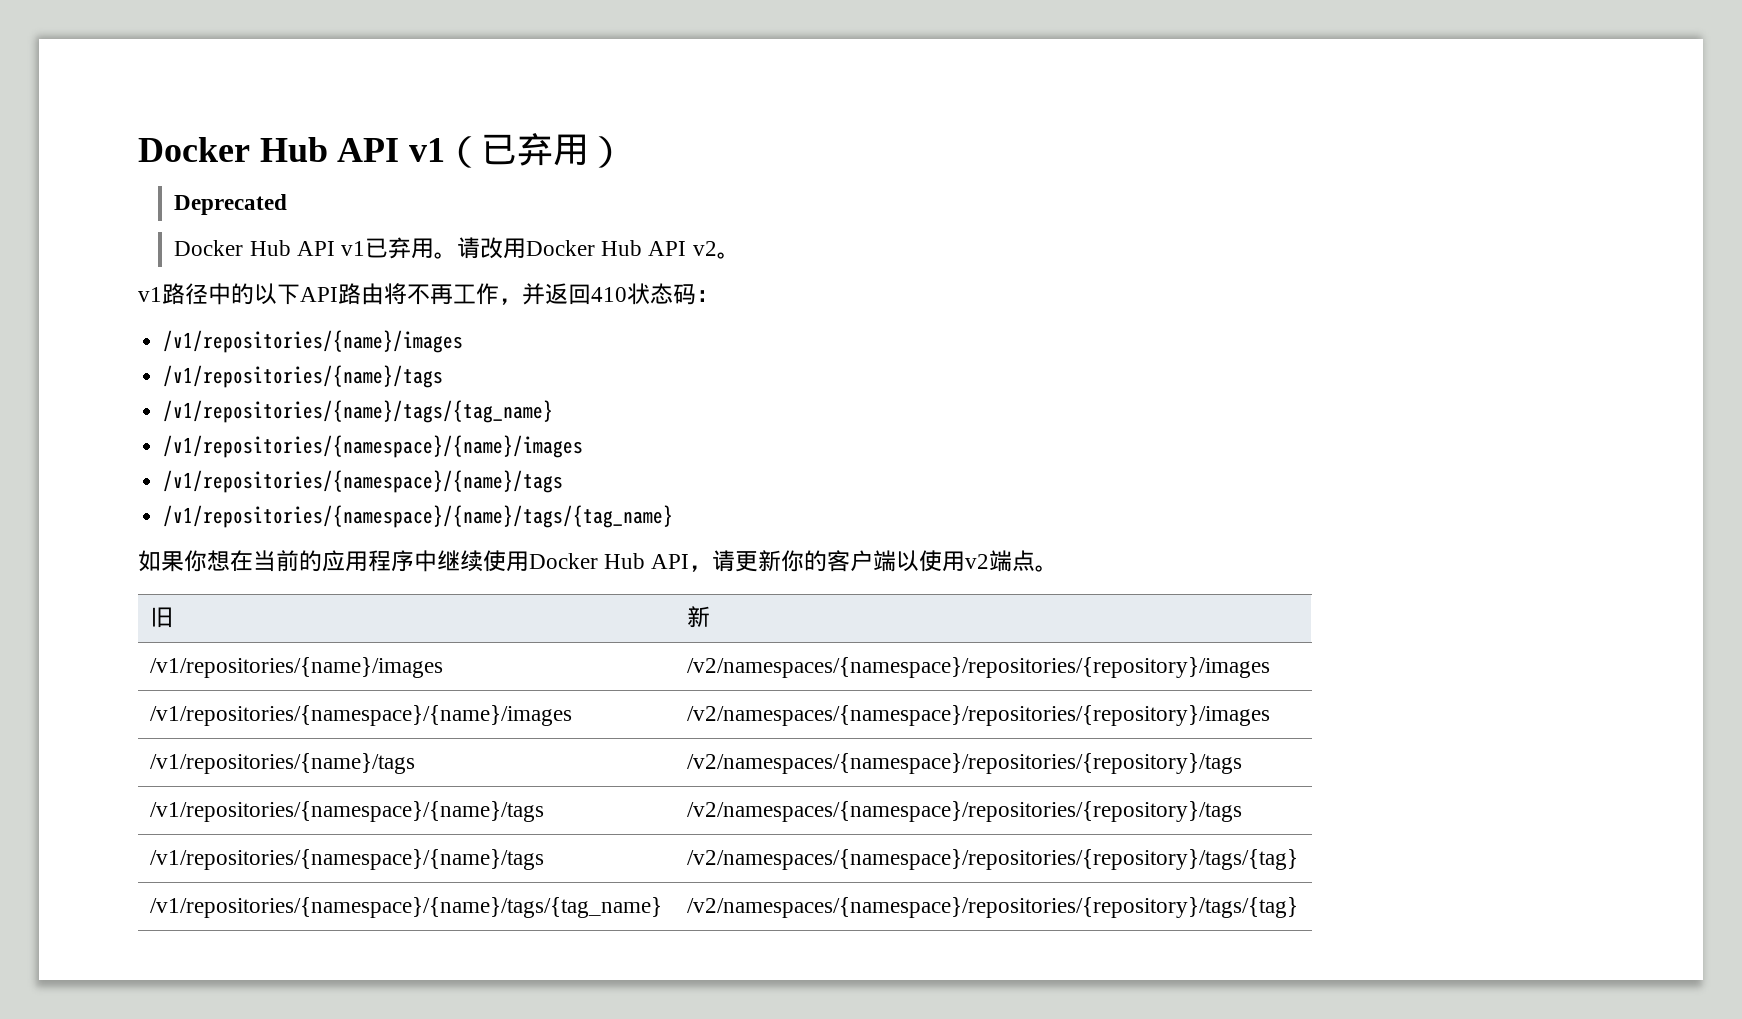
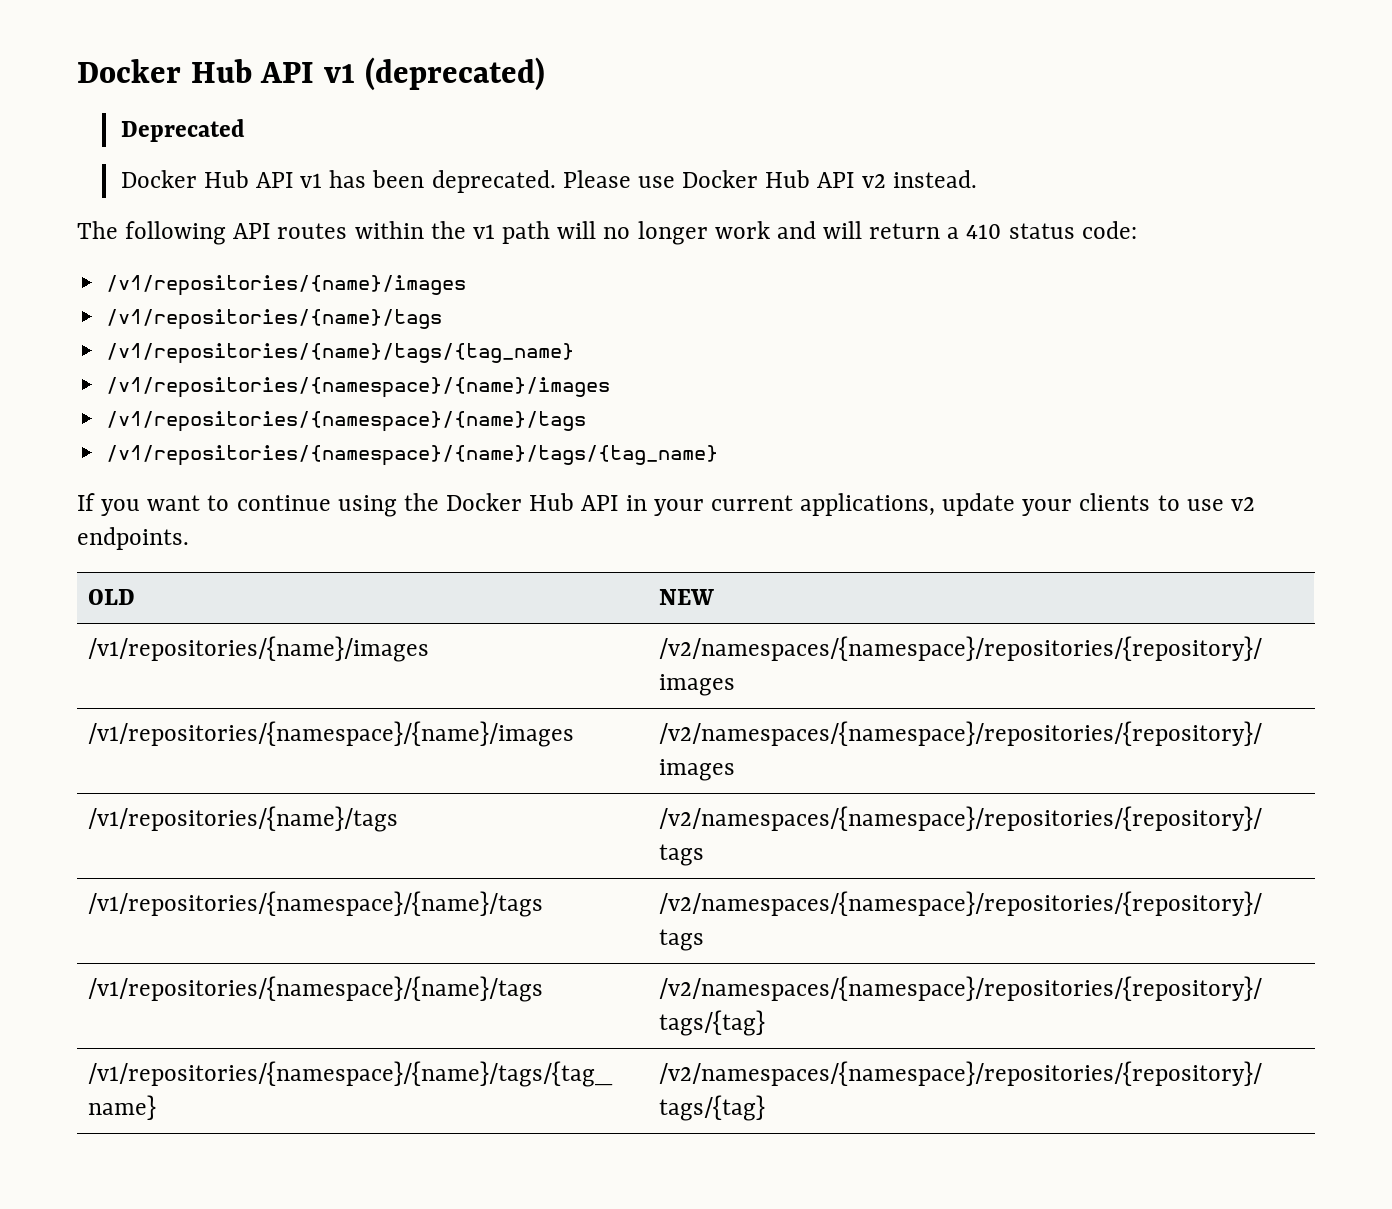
- Docker Hub API v1（已弃用）
+ Docker Hub API v1 (deprecated)
- Docker Hub API v1已弃用。请改用Docker Hub API v2。
- v1路径中的以下API路由将不再工作，并返回410状态码：
+ Docker Hub API v1 has been deprecated. Please use Docker Hub API v2 instead.
+ The following API routes within the v1 path will no longer work and will return a 410 status code:
- 如果你想在当前的应用程序中继续使用Docker Hub API，请更新你的客户端以使用v2端点。
- 旧 | 新
+ If you want to continue using the Docker Hub API in your current applications, update your clients to use v2 endpoints.
+ OLD | NEW

